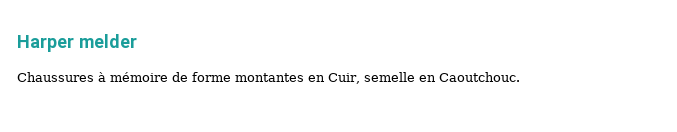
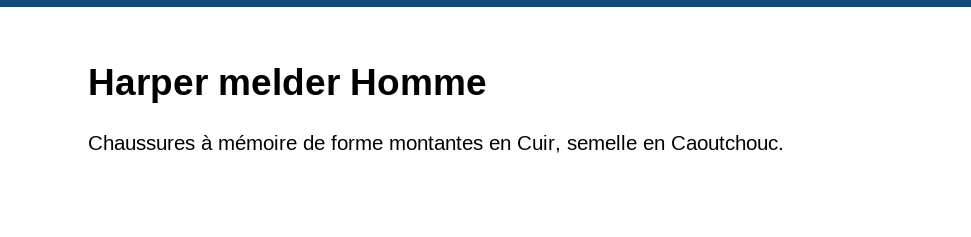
- Harper melder
+ Harper melder Homme

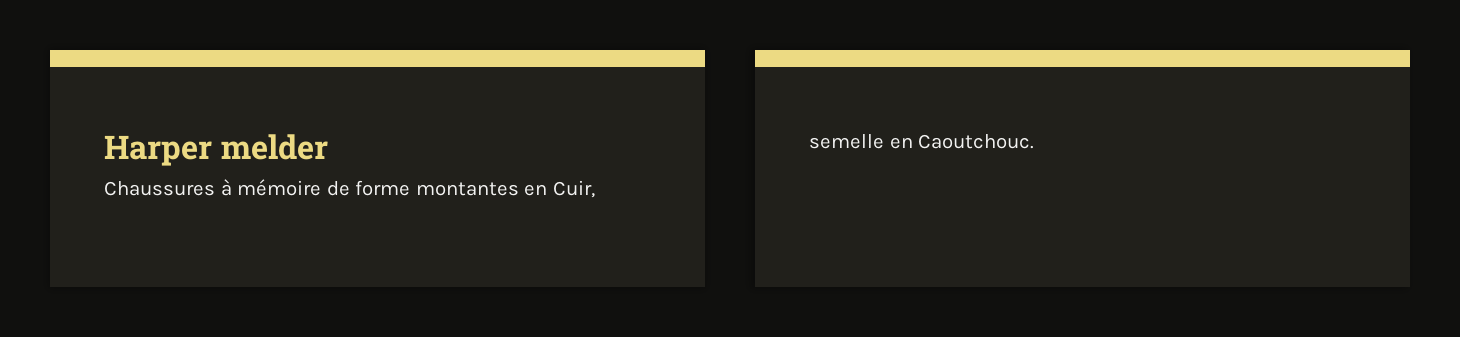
- Harper melder Homme
+ Harper melder

